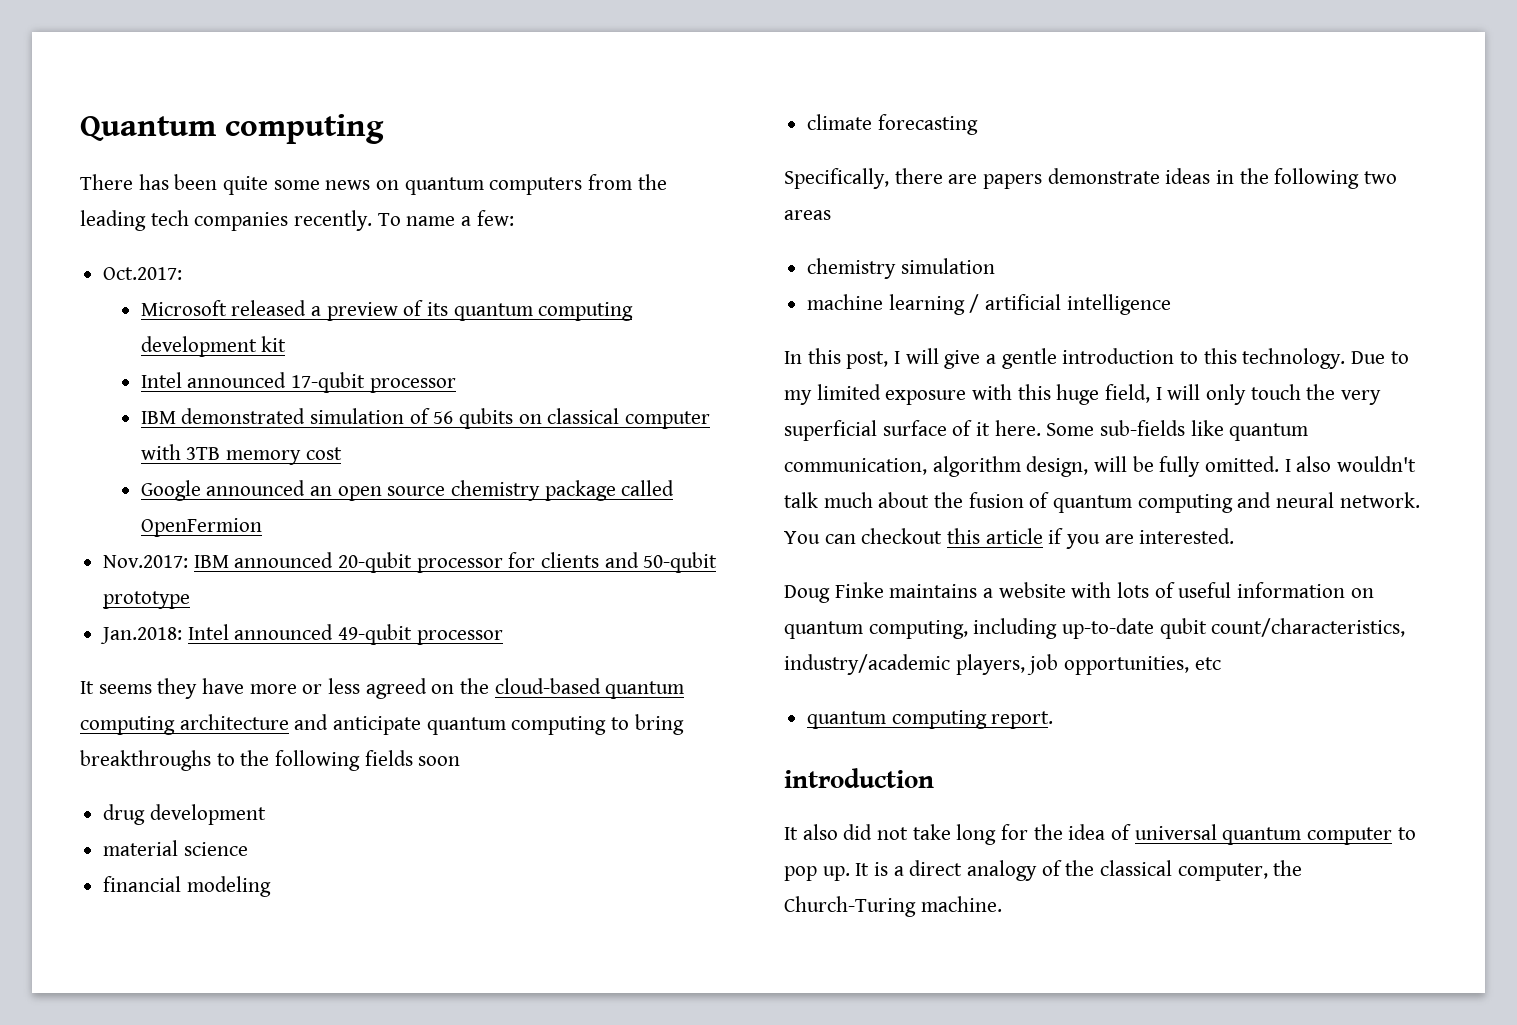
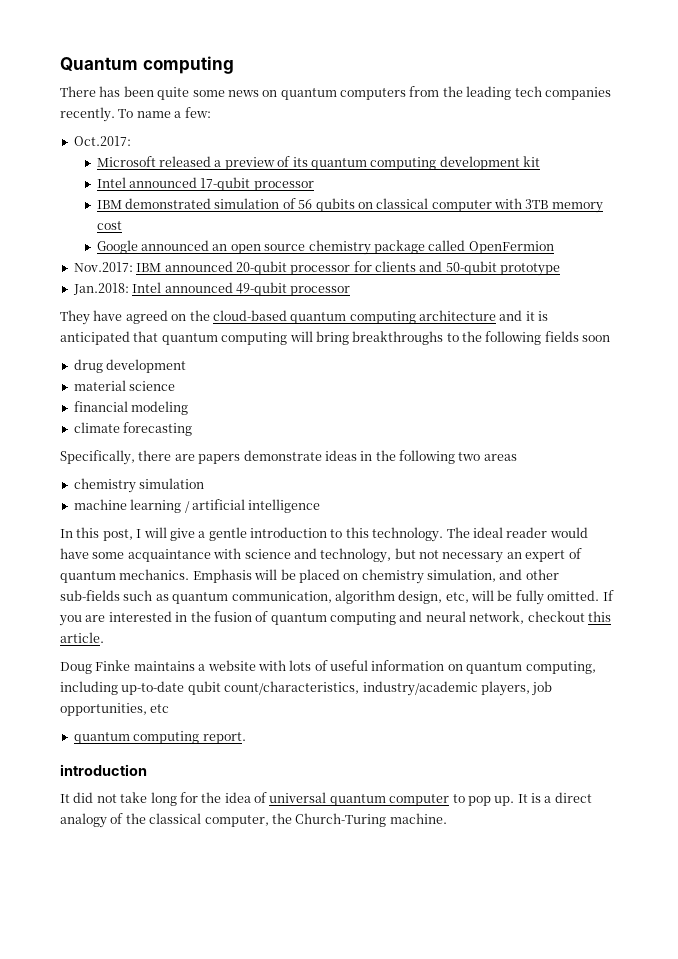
- It seems they have more or less agreed on the cloud-based quantum computing architecture and anticipate quantum computing to bring breakthroughs to the following fields soon
+ They have agreed on the cloud-based quantum computing architecture and it is anticipated that quantum computing will bring breakthroughs to the following fields soon
- Due to my limited exposure with this huge field, I will only touch the very superficial surface of it here. Some sub-fields like quantum communication, algorithm design, will be fully omitted.
+ The ideal reader would have some acquaintance with science and technology, but not necessary an expert of quantum mechanics. Emphasis will be placed on chemistry simulation, and other sub-fields such as quantum communication, algorithm design, etc, will be fully omitted.
- I also wouldn't talk much about the fusion of quantum computing and neural network. You can checkout this article if you are interested.
+ If you are interested in the fusion of quantum computing and neural network, checkout this article.
- It also did not take long for the idea of universal quantum computer to pop up.
+ It did not take long for the idea of universal quantum computer to pop up.

